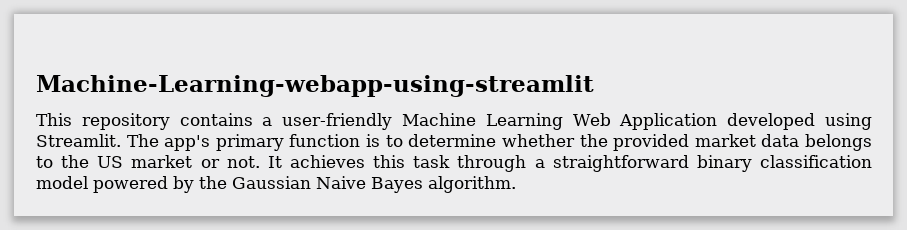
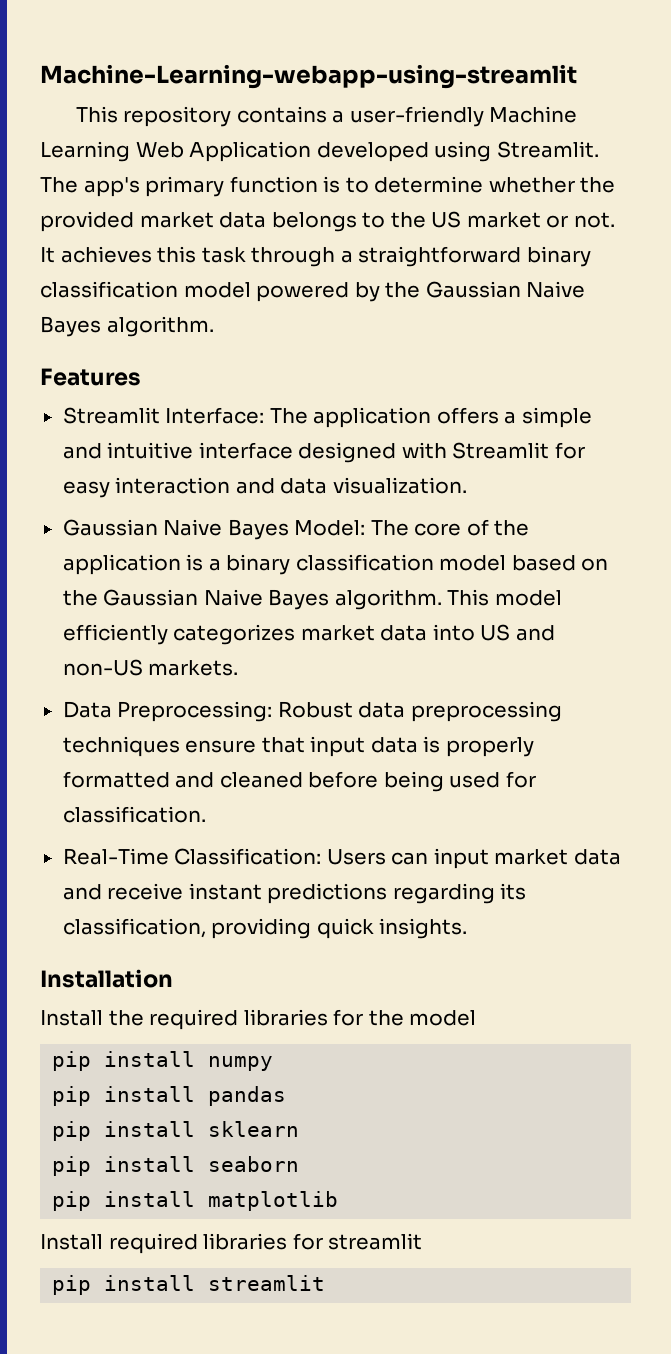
+ Features
+ Streamlit Interface: The application offers a simple and intuitive interface designed with Streamlit for easy interaction and data visualization.
+ Gaussian Naive Bayes Model: The core of the application is a binary classification model based on the Gaussian Naive Bayes algorithm. This model efficiently categorizes market data into US and non-US markets.
+ Data Preprocessing: Robust data preprocessing techniques ensure that input data is properly formatted and cleaned before being used for classification.
+ Real-Time Classification: Users can input market data and receive instant predictions regarding its classification, providing quick insights.
+ Installation
+ Install the required libraries for the model
+ pip install numpy
+ pip install pandas
+ pip install sklearn
+ pip install seaborn
+ pip install matplotlib
+ Install required libraries for streamlit
+ pip install streamlit

